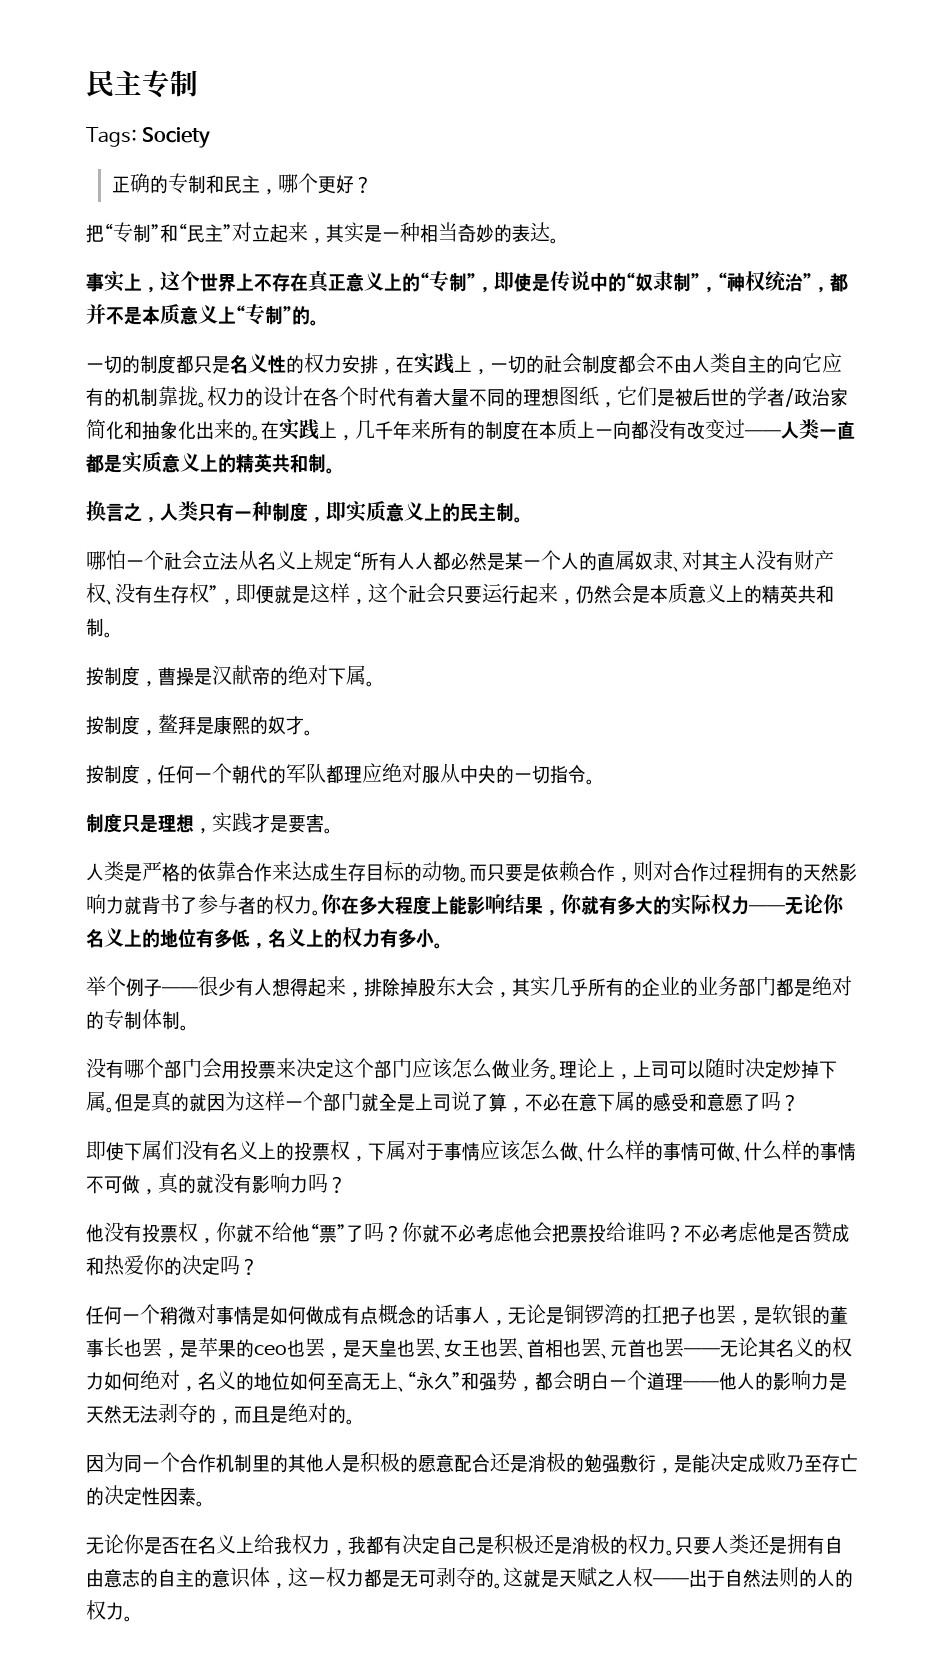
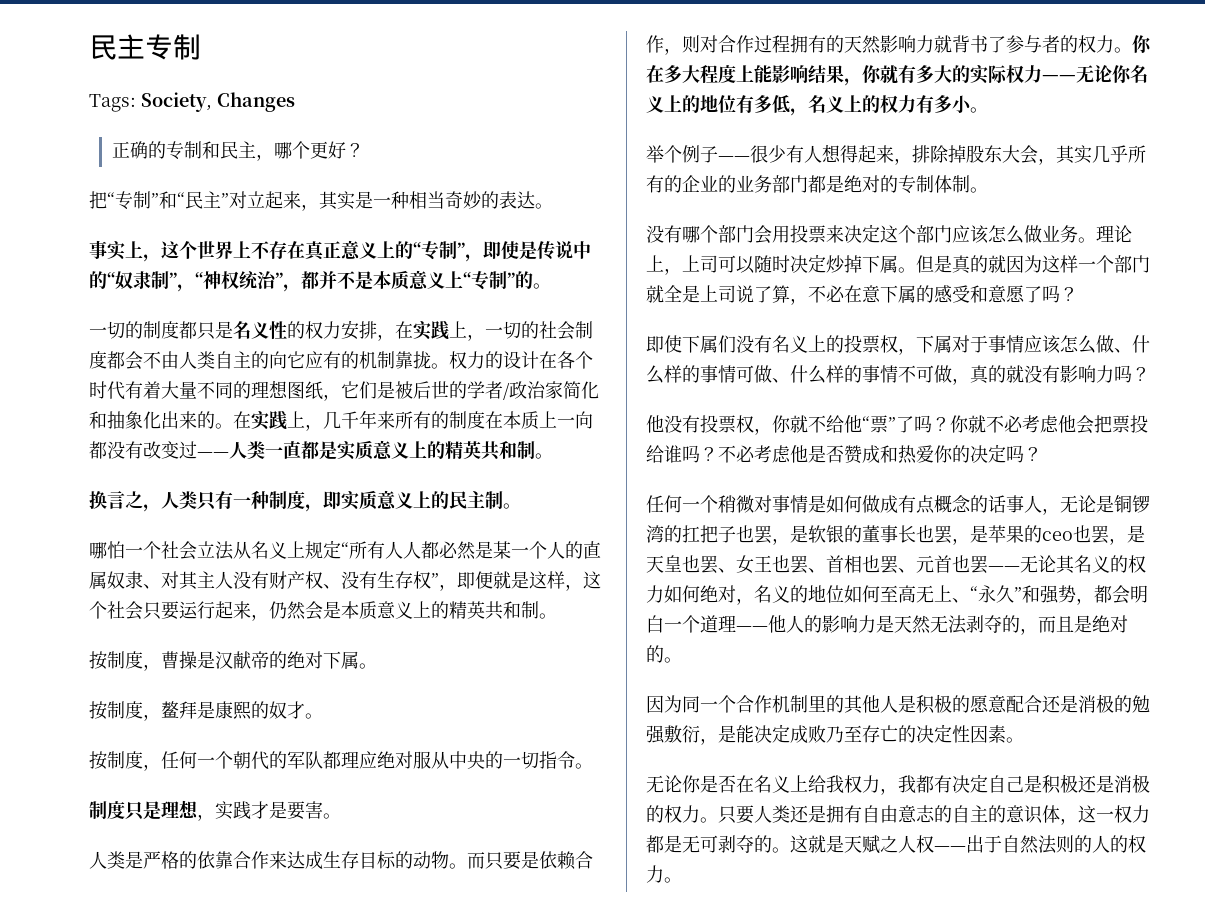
- Tags: Society
+ Tags: Society, Changes

